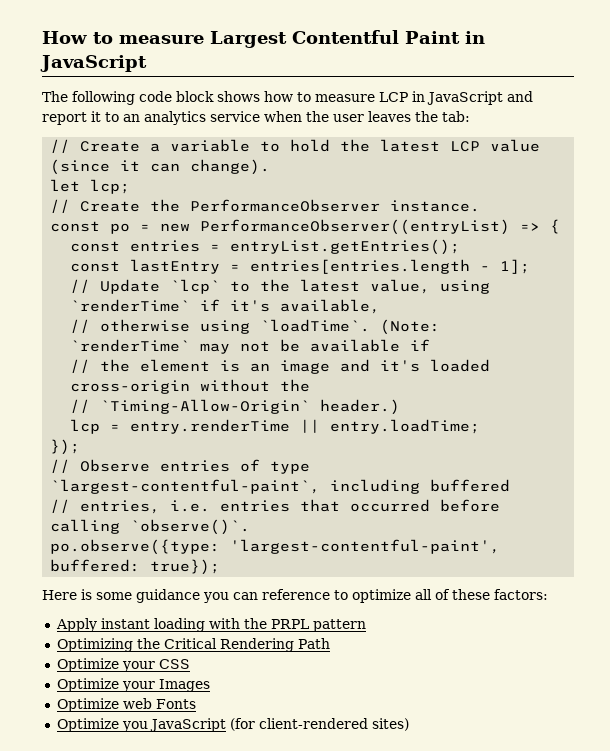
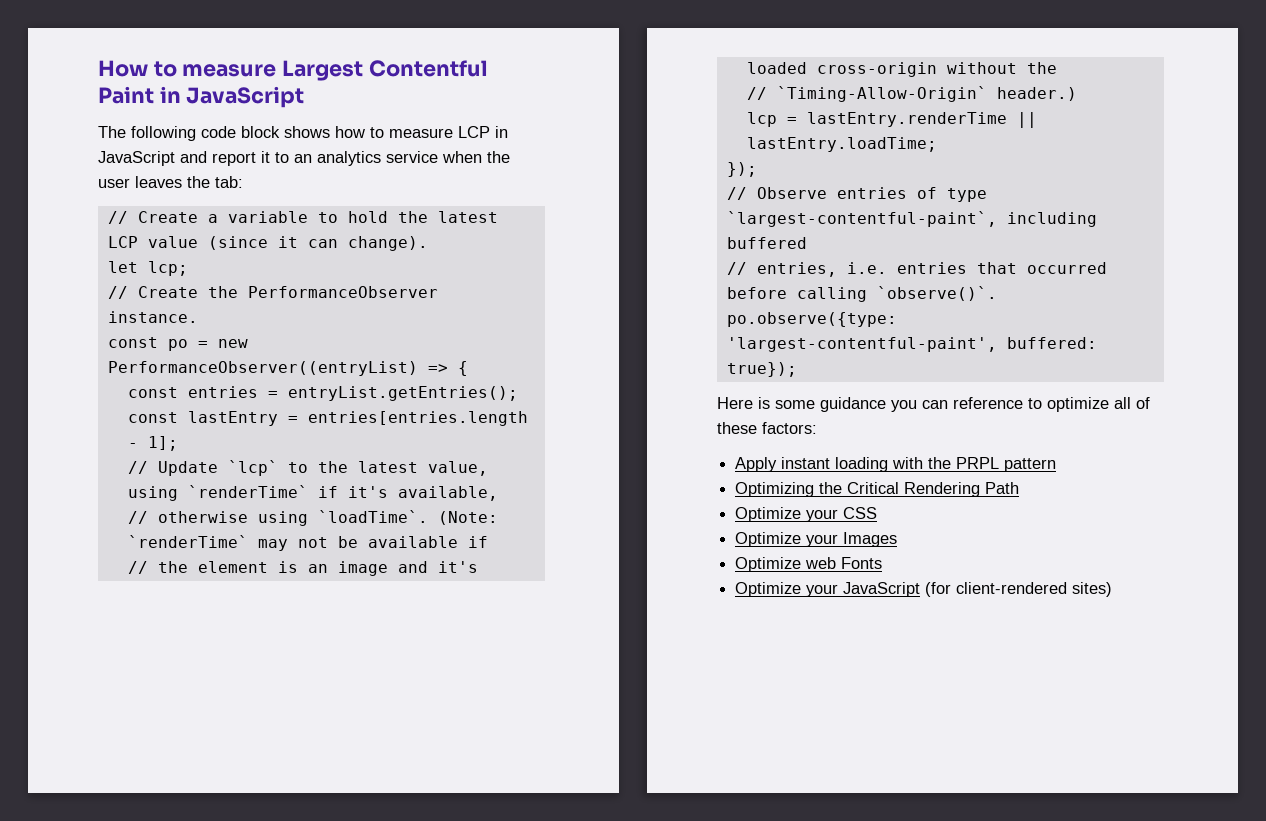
- lcp = entry.renderTime || entry.loadTime;
+ lcp = lastEntry.renderTime || lastEntry.loadTime;
- Optimize you JavaScript (for client-rendered sites)
+ Optimize your JavaScript (for client-rendered sites)

